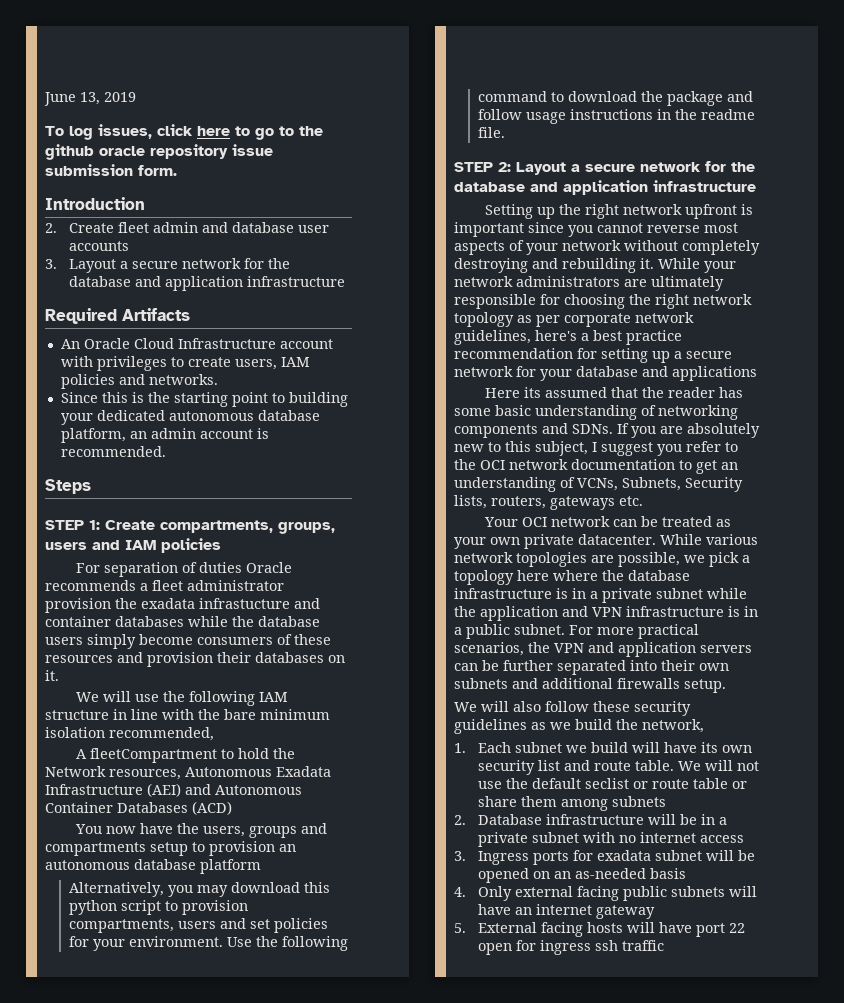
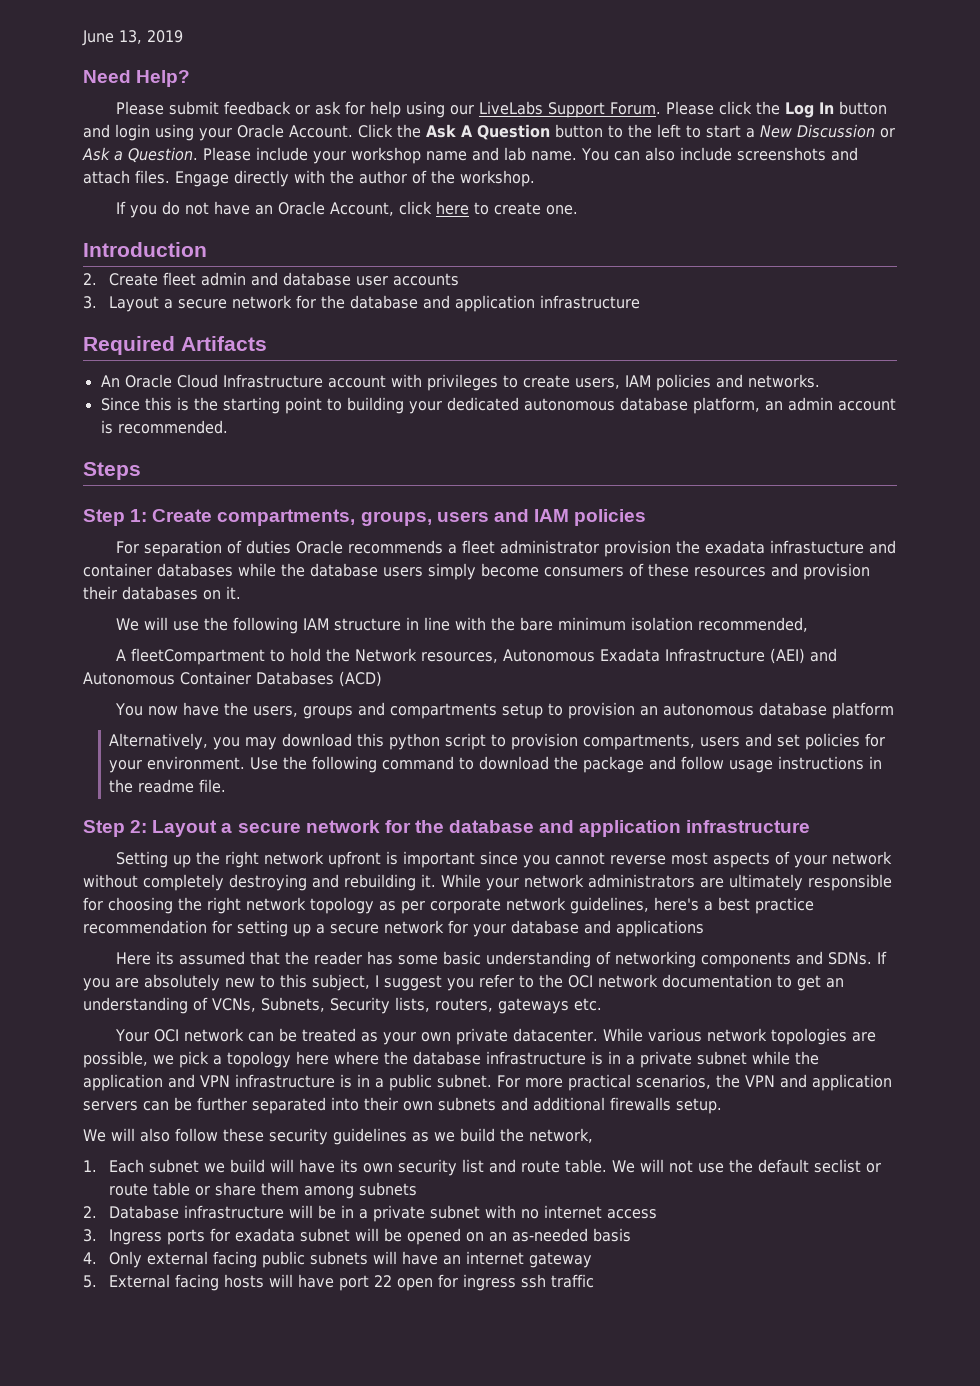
- To log issues, click here to go to the github oracle repository issue submission form.
+ Need Help?
+ Please submit feedback or ask for help using our LiveLabs Support Forum. Please click the Log In button and login using your Oracle Account. Click the Ask A Question button to the left to start a New Discussion or Ask a Question. Please include your workshop name and lab name. You can also include screenshots and attach files. Engage directly with the author of the workshop.
+ If you do not have an Oracle Account, click here to create one.
- STEP 1: Create compartments, groups, users and IAM policies
+ Step 1: Create compartments, groups, users and IAM policies
- STEP 2: Layout a secure network for the database and application infrastructure
+ Step 2: Layout a secure network for the database and application infrastructure

